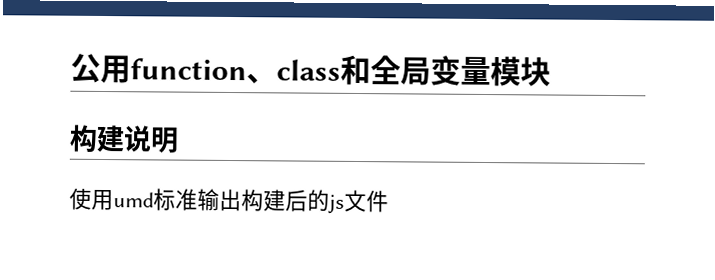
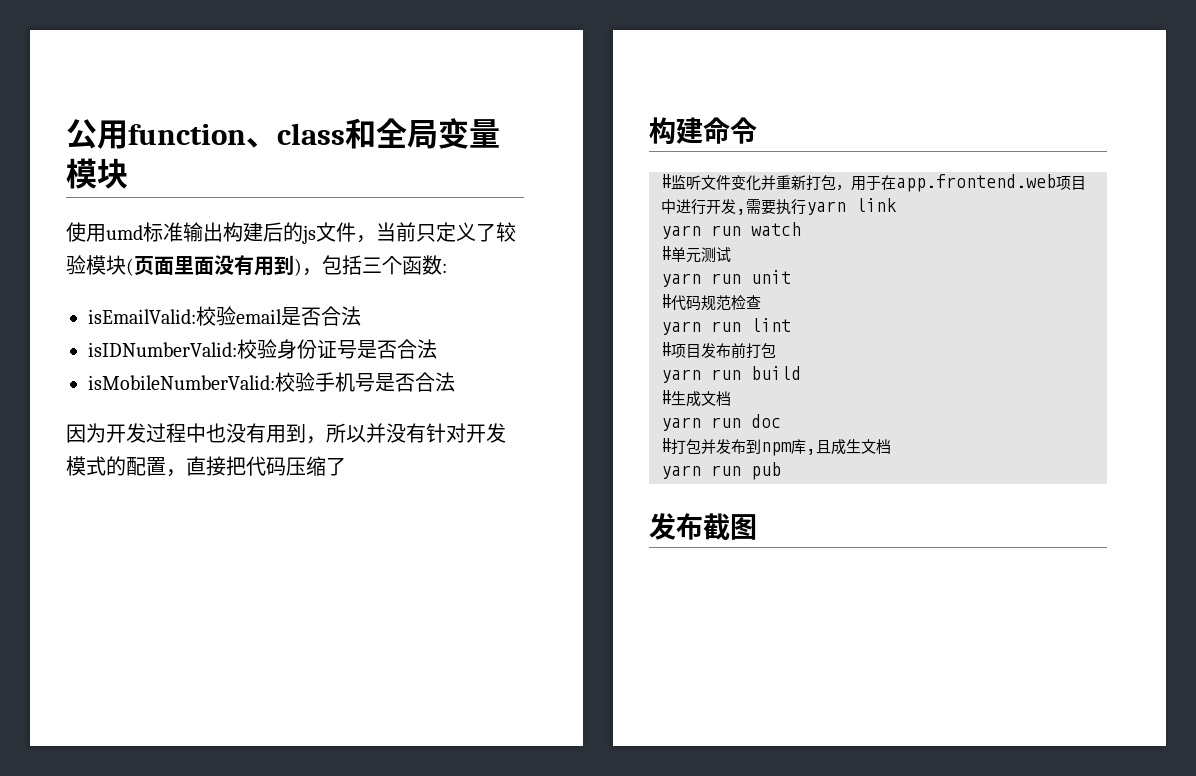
- 构建说明
- 使用umd标准输出构建后的js文件
+ 使用umd标准输出构建后的js文件，当前只定义了较验模块(页面里面没有用到)，包括三个函数:
+ isEmailValid:校验email是否合法
+ isIDNumberValid:校验身份证号是否合法
+ isMobileNumberValid:校验手机号是否合法
+ 因为开发过程中也没有用到，所以并没有针对开发模式的配置，直接把代码压缩了
+ 构建命令
+ #监听文件变化并重新打包，用于在app.frontend.web项目中进行开发,需要执行yarn link
+ yarn run watch
+ #单元测试
+ yarn run unit
+ #代码规范检查
+ yarn run lint
+ #项目发布前打包
+ yarn run build
+ #生成文档
+ yarn run doc
+ #打包并发布到npm库,且成生文档
+ yarn run pub
+ 发布截图

